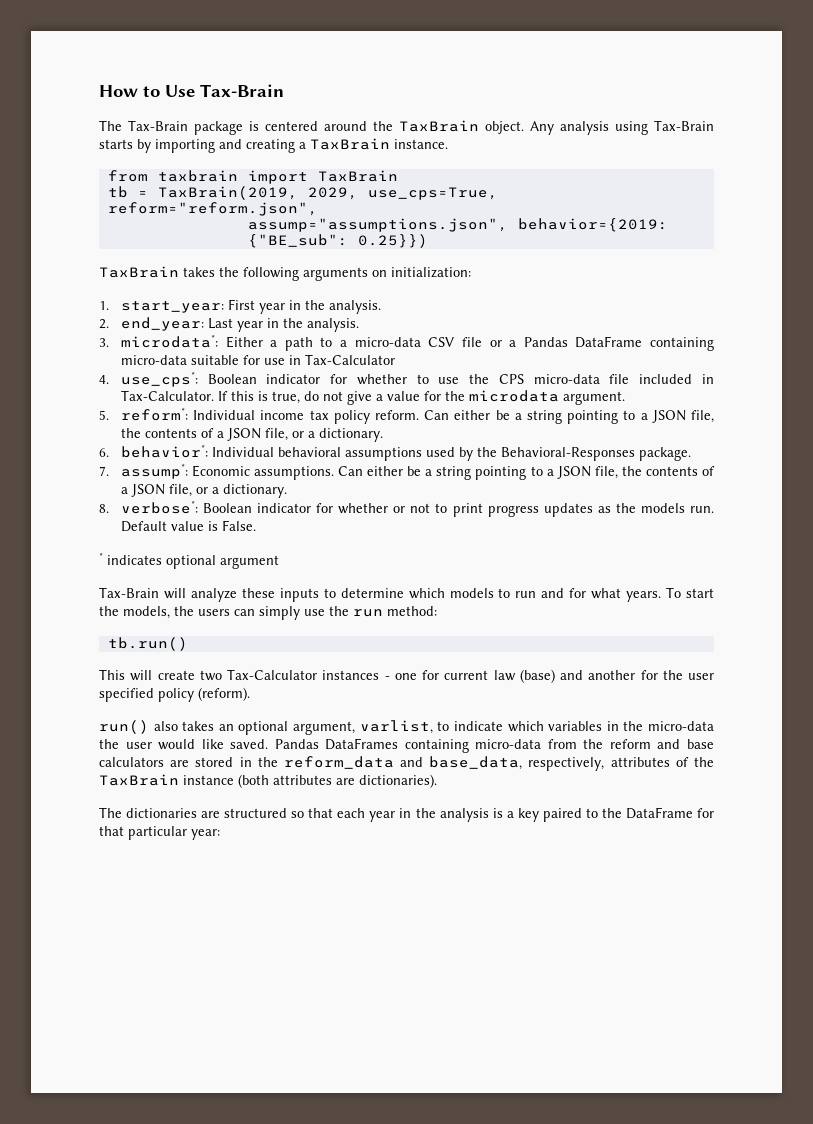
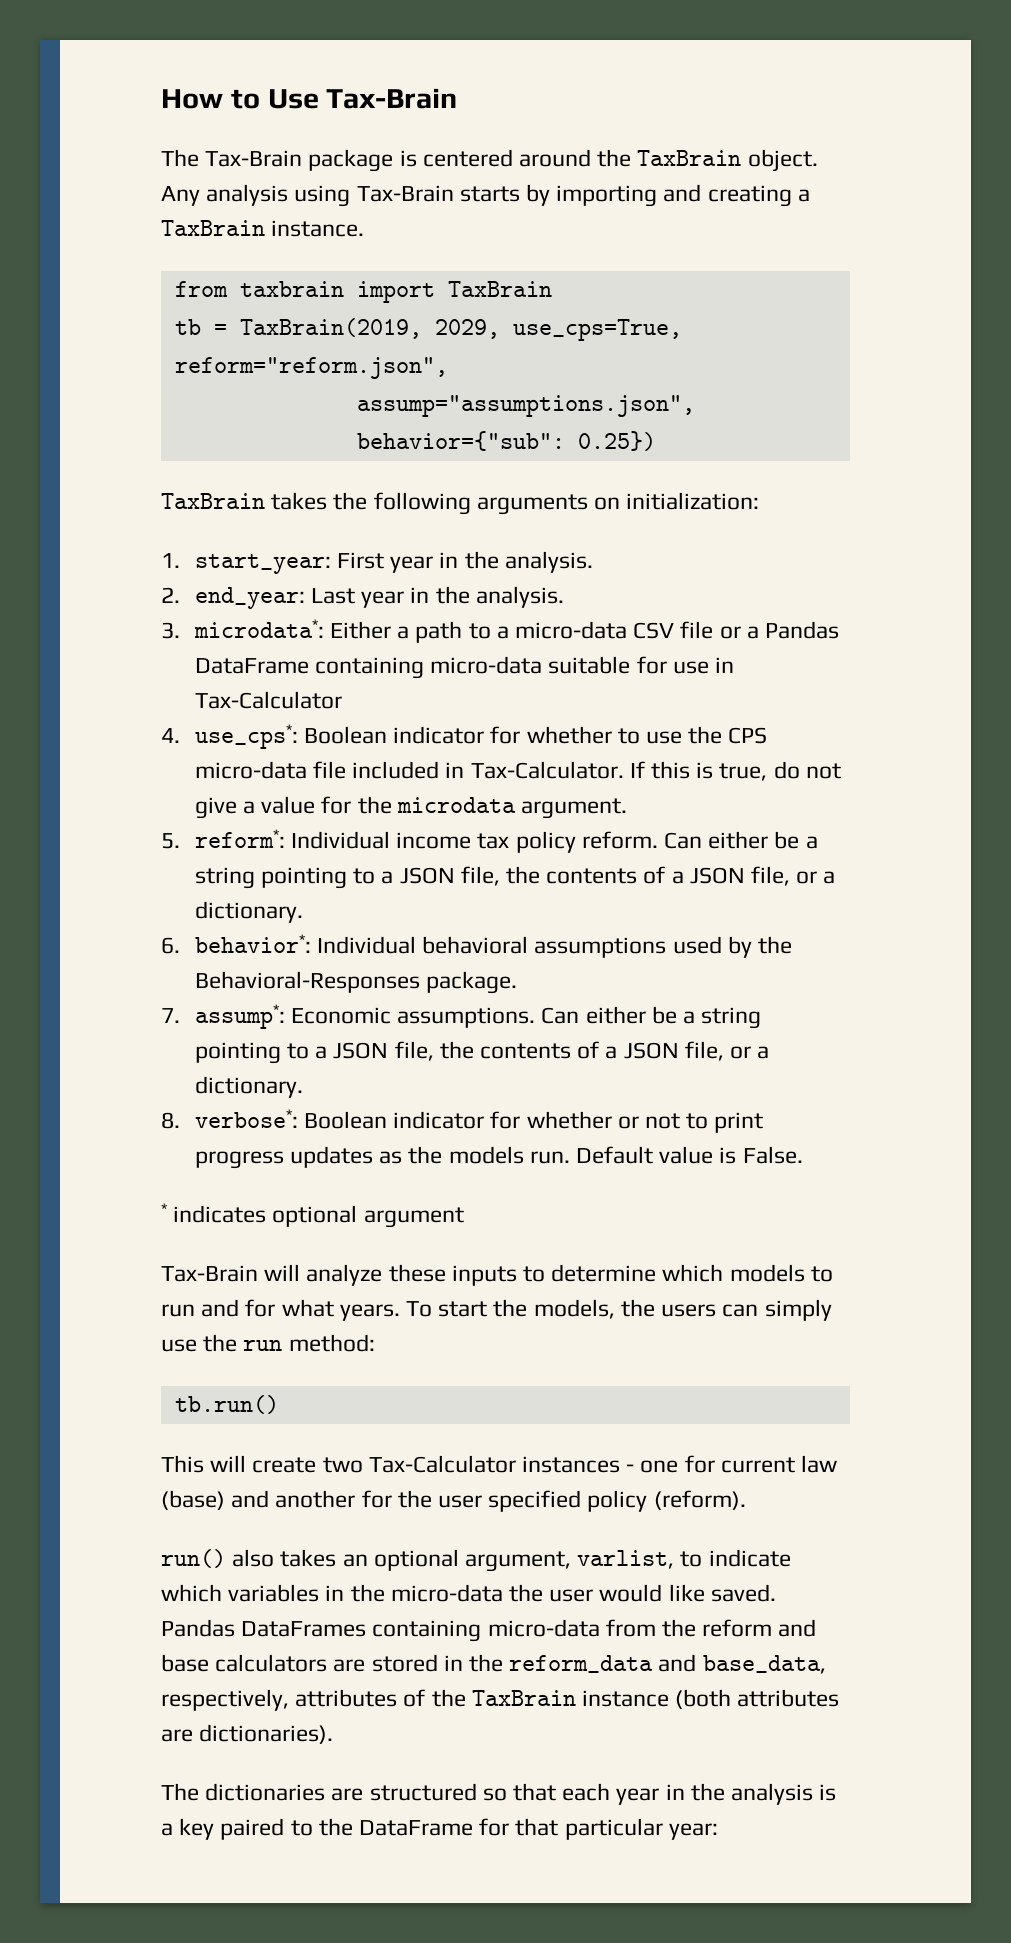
- assump="assumptions.json", behavior={2019: {"BE_sub": 0.25}})
+ assump="assumptions.json", behavior={"sub": 0.25})

